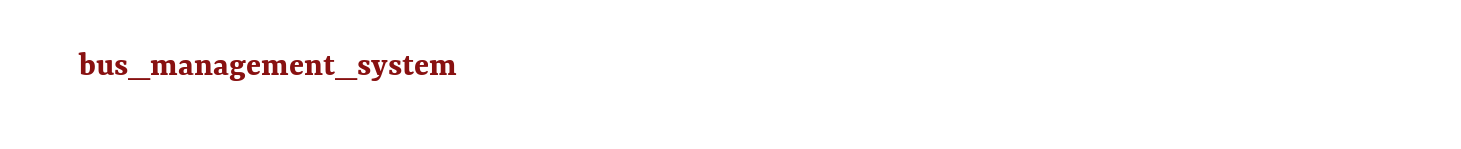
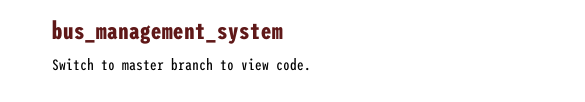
+ Switch to master branch to view code.

